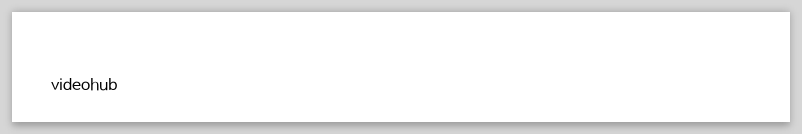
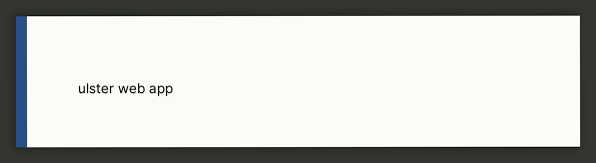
- videohub
+ ulster web app

